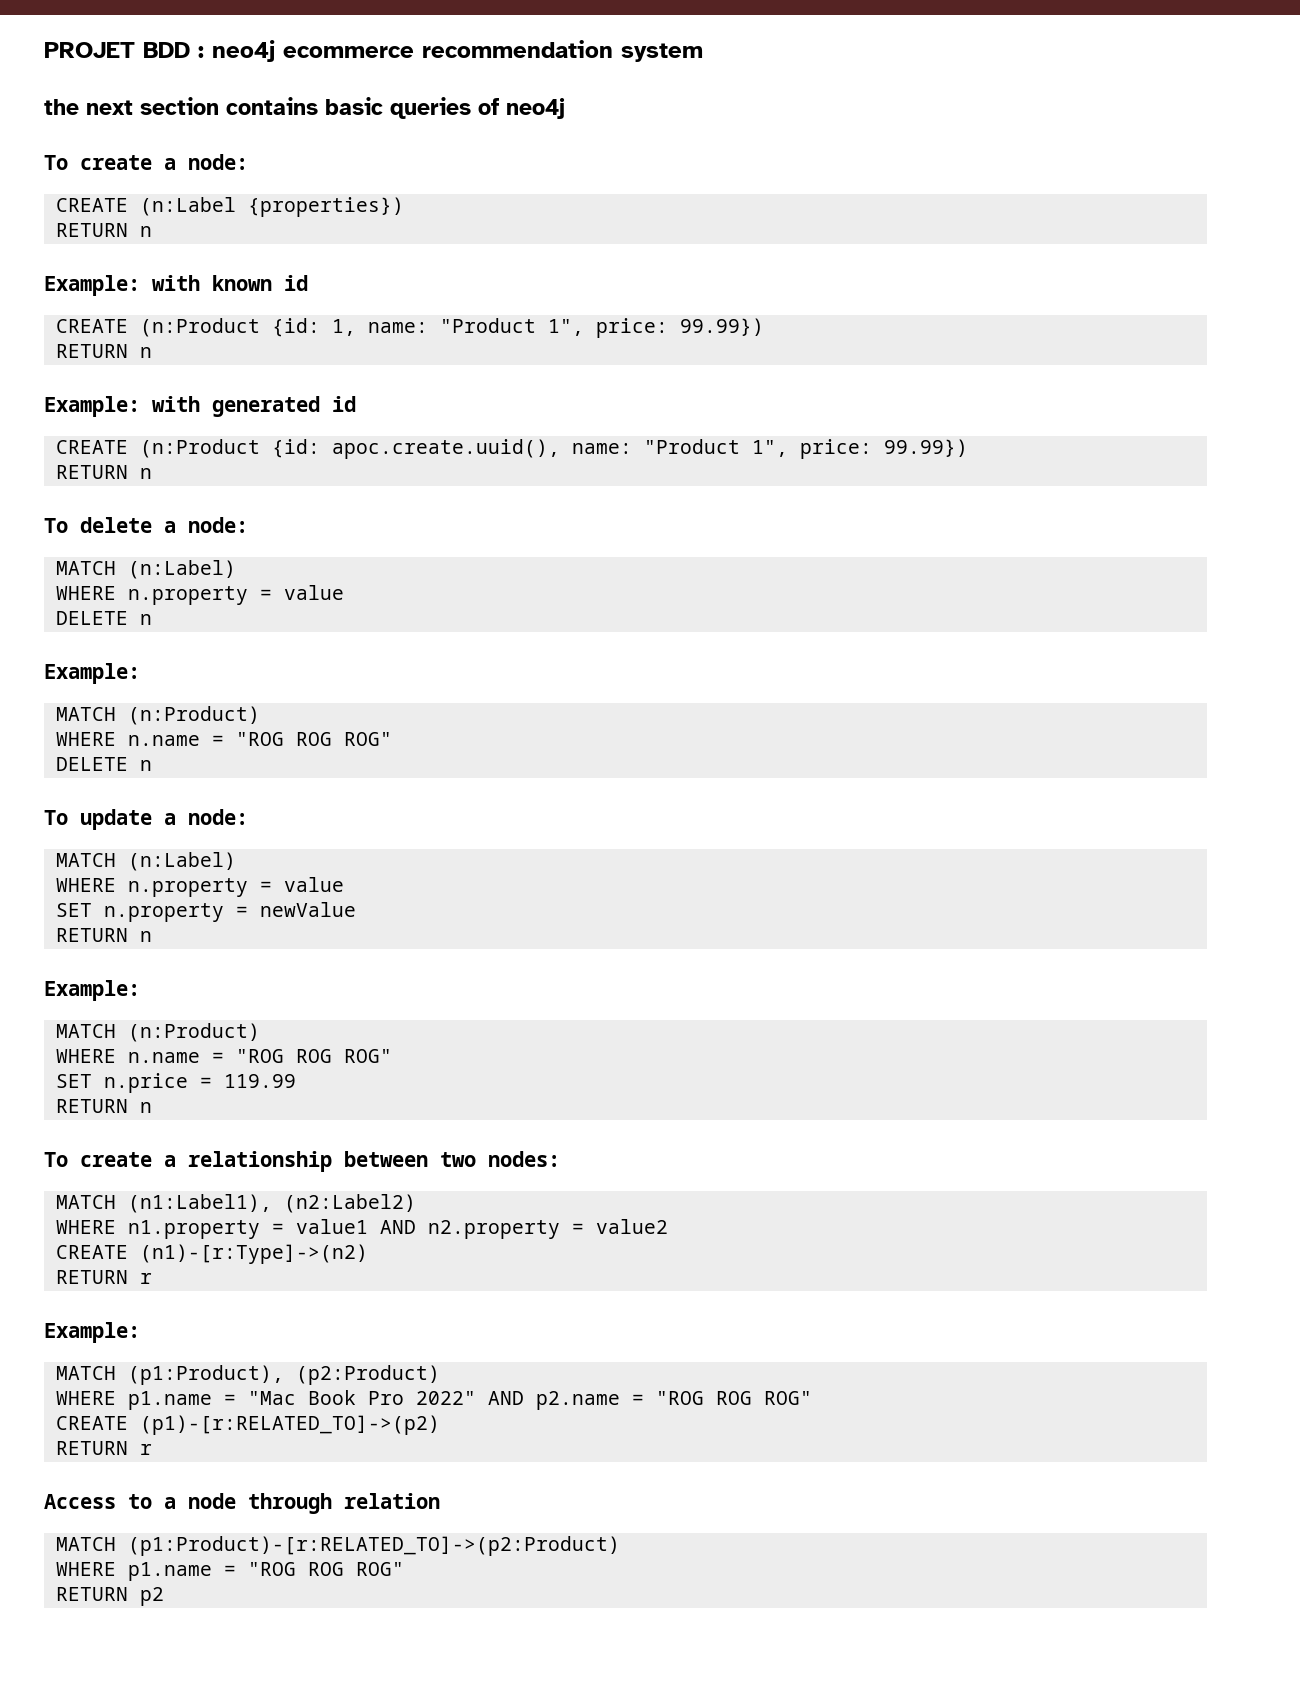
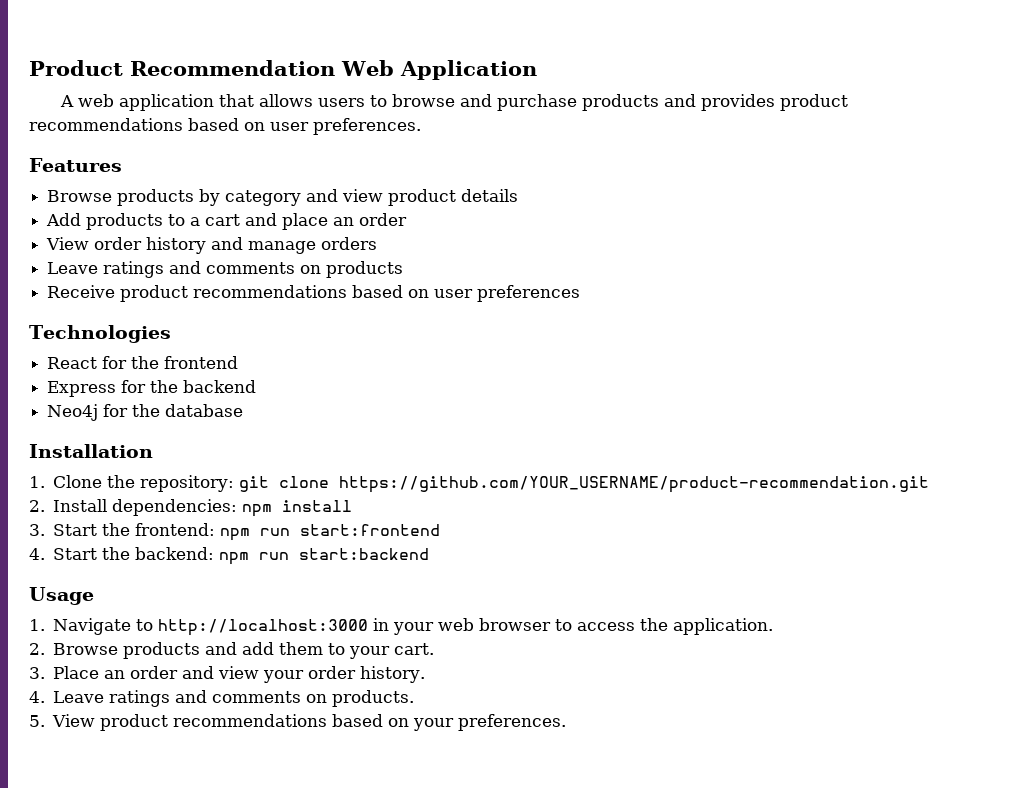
- PROJET BDD : neo4j ecommerce recommendation system
- the next section contains basic queries of neo4j
- To create a node:
- CREATE (n:Label {properties})
- RETURN n
- Example: with known id
- CREATE (n:Product {id: 1, name: "Product 1", price: 99.99})
- RETURN n
- Example: with generated id
- CREATE (n:Product {id: apoc.create.uuid(), name: "Product 1", price: 99.99})
- RETURN n
- To delete a node:
- MATCH (n:Label)
- WHERE n.property = value
- DELETE n
- Example:
- MATCH (n:Product)
- WHERE n.name = "ROG ROG ROG"
- DELETE n
- To update a node:
- MATCH (n:Label)
- WHERE n.property = value
- SET n.property = newValue
- RETURN n
- Example:
- MATCH (n:Product)
- WHERE n.name = "ROG ROG ROG"
- SET n.price = 119.99
- RETURN n
- To create a relationship between two nodes:
- MATCH (n1:Label1), (n2:Label2)
- WHERE n1.property = value1 AND n2.property = value2
- CREATE (n1)-[r:Type]->(n2)
- RETURN r
- Example:
- MATCH (p1:Product), (p2:Product)
- WHERE p1.name = "Mac Book Pro 2022" AND p2.name = "ROG ROG ROG"
- CREATE (p1)-[r:RELATED_TO]->(p2)
- RETURN r
- Access to a node through relation
- MATCH (p1:Product)-[r:RELATED_TO]->(p2:Product)
- WHERE p1.name = "ROG ROG ROG"
- RETURN p2
+ Product Recommendation Web Application
+ A web application that allows users to browse and purchase products and provides product recommendations based on user preferences.
+ Features
+ Browse products by category and view product details
+ Add products to a cart and place an order
+ View order history and manage orders
+ Leave ratings and comments on products
+ Receive product recommendations based on user preferences
+ Technologies
+ React for the frontend
+ Express for the backend
+ Neo4j for the database
+ Installation
+ 1. Clone the repository: git clone https://github.com/YOUR_USERNAME/product-recommendation.git
+ 2. Install dependencies: npm install
+ 3. Start the frontend: npm run start:frontend
+ 4. Start the backend: npm run start:backend
+ Usage
+ 1. Navigate to http://localhost:3000 in your web browser to access the application.
+ 2. Browse products and add them to your cart.
+ 3. Place an order and view your order history.
+ 4. Leave ratings and comments on products.
+ 5. View product recommendations based on your preferences.

